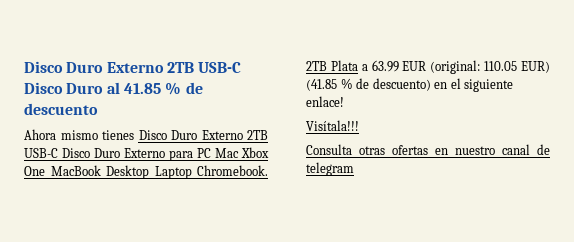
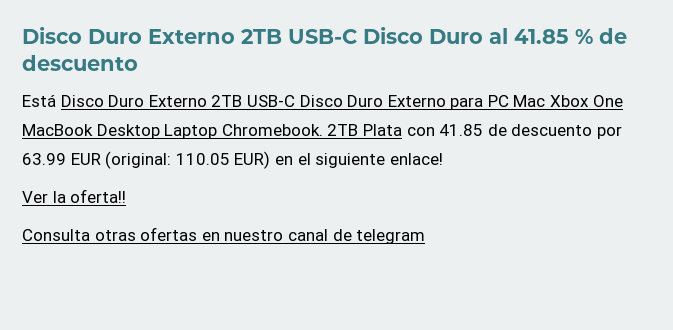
- Ahora mismo tienes Disco Duro Externo 2TB USB-C Disco Duro Externo para PC Mac Xbox One MacBook Desktop Laptop Chromebook.
+ Está Disco Duro Externo 2TB USB-C Disco Duro Externo para PC Mac Xbox One MacBook Desktop Laptop Chromebook.
- 2TB Plata a 63.99 EUR (original: 110.05 EUR) (41.85 % de descuento) en el siguiente enlace!
+ 2TB Plata con 41.85 de descuento por 63.99 EUR (original: 110.05 EUR) en el siguiente enlace!
- Visítala!!!
+ Ver la oferta!!

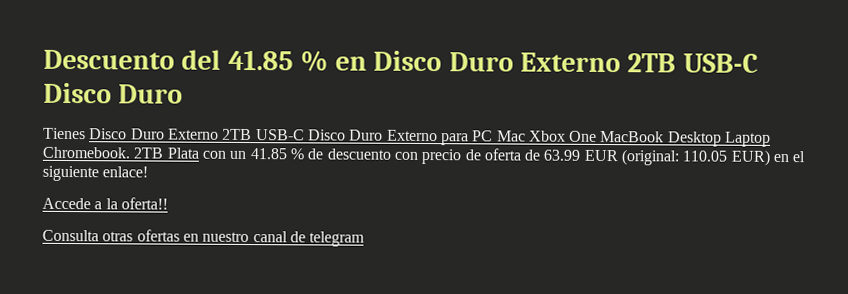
- Disco Duro Externo 2TB USB-C Disco Duro al 41.85 % de descuento
- Está Disco Duro Externo 2TB USB-C Disco Duro Externo para PC Mac Xbox One MacBook Desktop Laptop Chromebook.
+ Descuento del 41.85 % en Disco Duro Externo 2TB USB-C Disco Duro
+ Tienes Disco Duro Externo 2TB USB-C Disco Duro Externo para PC Mac Xbox One MacBook Desktop Laptop Chromebook.
- 2TB Plata con 41.85 de descuento por 63.99 EUR (original: 110.05 EUR) en el siguiente enlace!
+ 2TB Plata con un 41.85 % de descuento con precio de oferta de 63.99 EUR (original: 110.05 EUR) en el siguiente enlace!
- Ver la oferta!!
+ Accede a la oferta!!

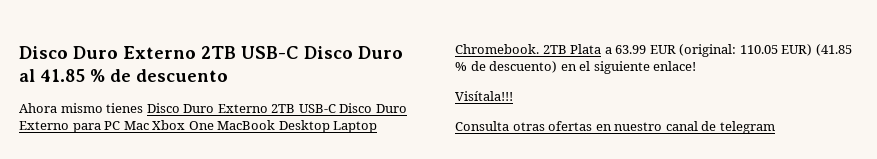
- Descuento del 41.85 % en Disco Duro Externo 2TB USB-C Disco Duro
- Tienes Disco Duro Externo 2TB USB-C Disco Duro Externo para PC Mac Xbox One MacBook Desktop Laptop Chromebook.
+ Disco Duro Externo 2TB USB-C Disco Duro al 41.85 % de descuento
+ Ahora mismo tienes Disco Duro Externo 2TB USB-C Disco Duro Externo para PC Mac Xbox One MacBook Desktop Laptop Chromebook.
- 2TB Plata con un 41.85 % de descuento con precio de oferta de 63.99 EUR (original: 110.05 EUR) en el siguiente enlace!
+ 2TB Plata a 63.99 EUR (original: 110.05 EUR) (41.85 % de descuento) en el siguiente enlace!
- Accede a la oferta!!
+ Visítala!!!

